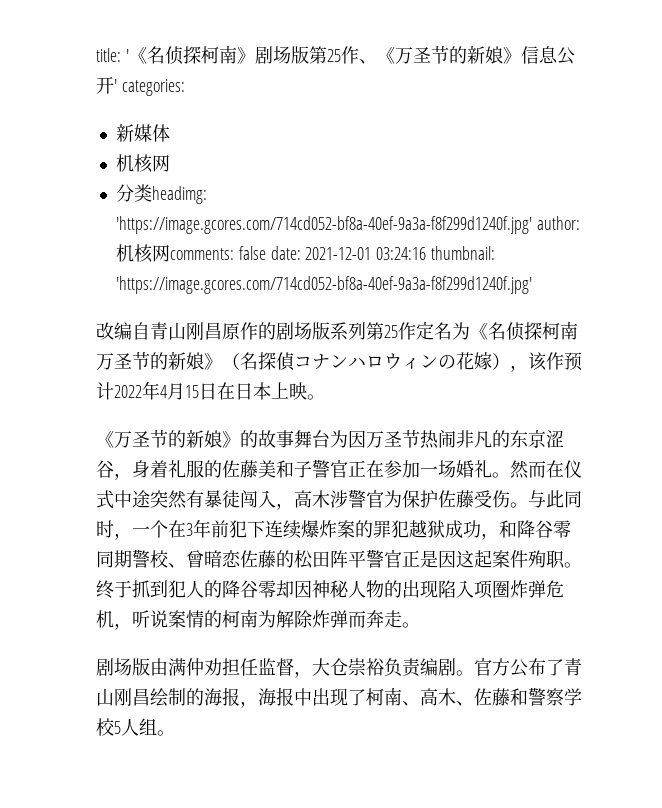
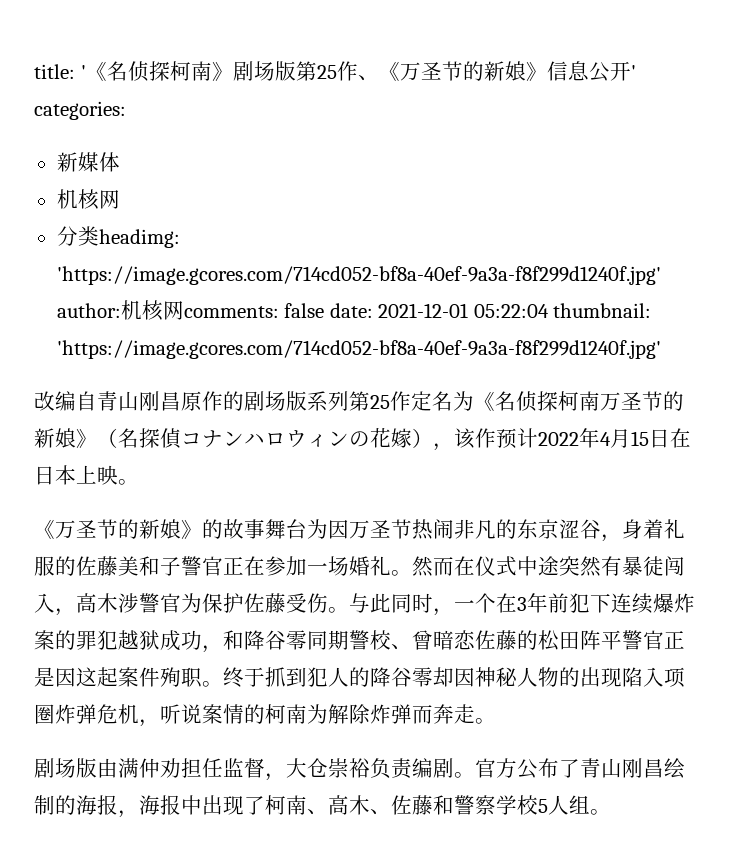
- 分类headimg: 'https://image.gcores.com/714cd052-bf8a-40ef-9a3a-f8f299d1240f.jpg' author:机核网comments: false date: 2021-12-01 03:24:16 thumbnail: 'https://image.gcores.com/714cd052-bf8a-40ef-9a3a-f8f299d1240f.jpg'
+ 分类headimg: 'https://image.gcores.com/714cd052-bf8a-40ef-9a3a-f8f299d1240f.jpg' author:机核网comments: false date: 2021-12-01 05:22:04 thumbnail: 'https://image.gcores.com/714cd052-bf8a-40ef-9a3a-f8f299d1240f.jpg'

